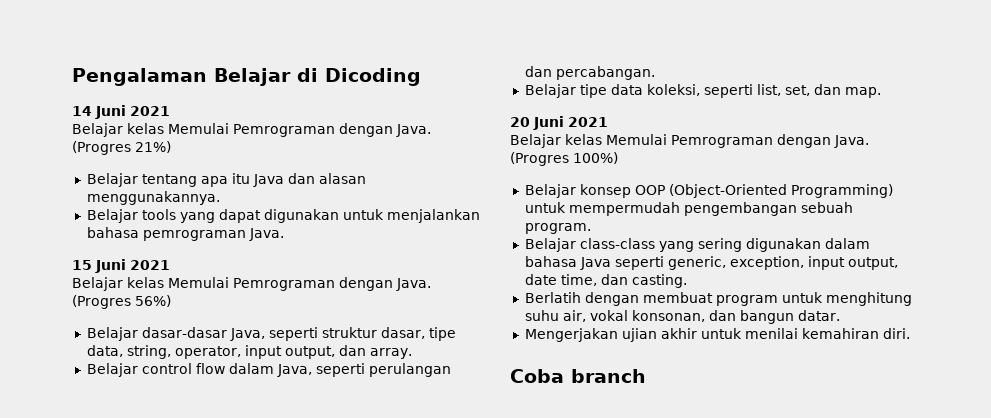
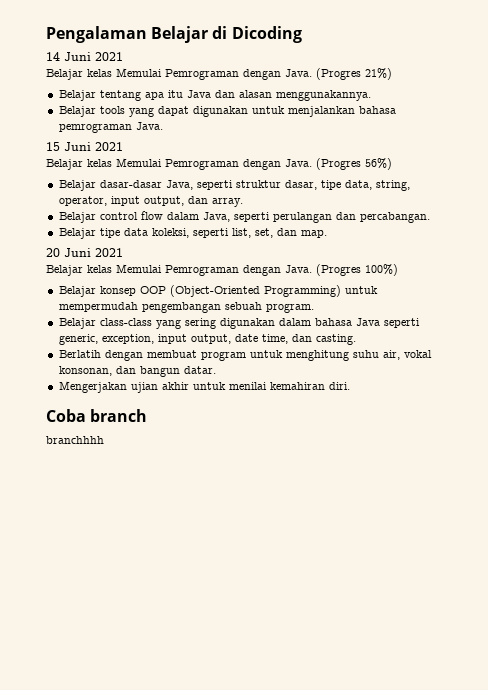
+ branchhhh

